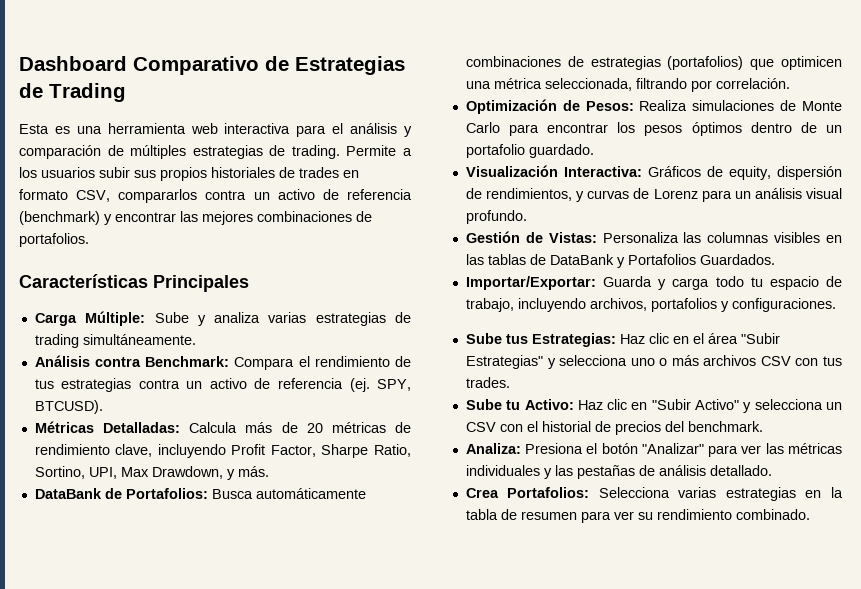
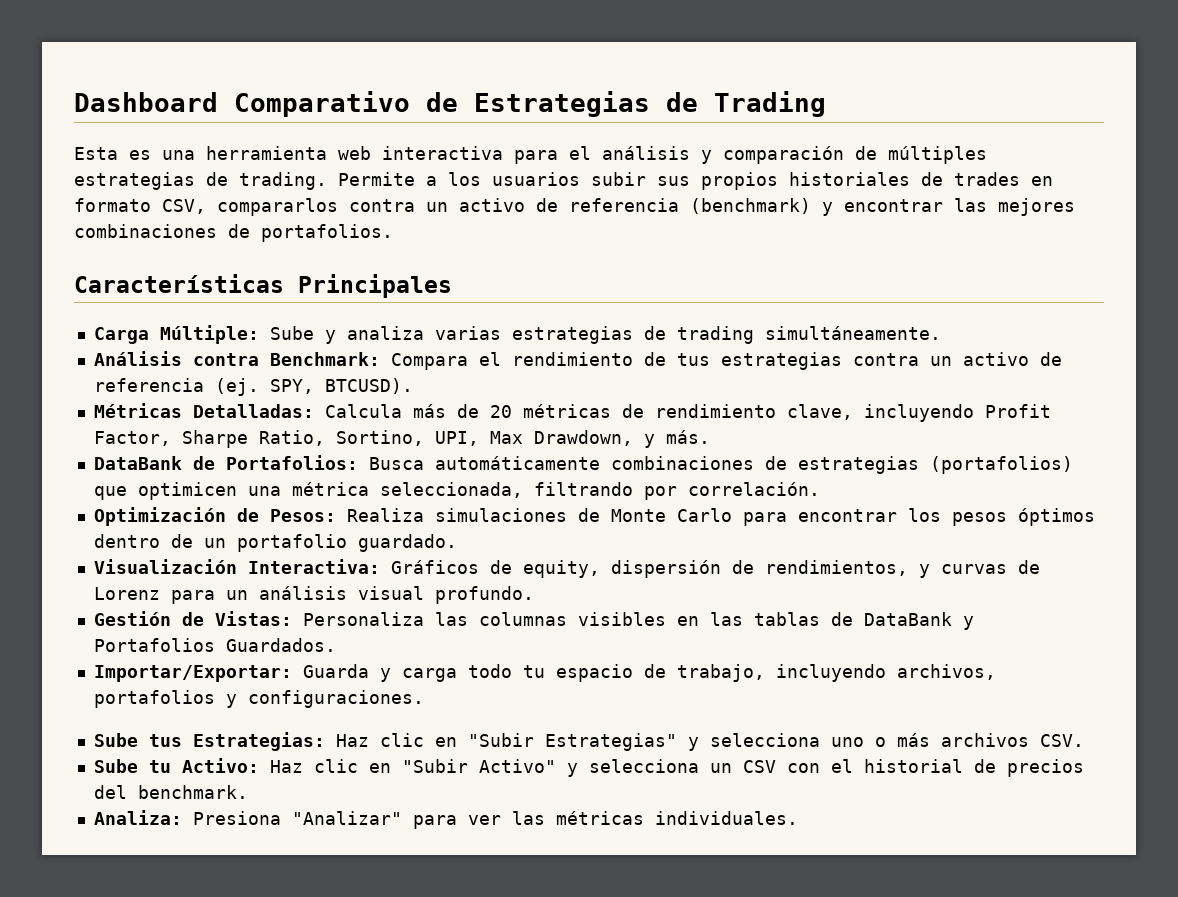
- Sube tus Estrategias: Haz clic en el área "Subir Estrategias" y selecciona uno o más archivos CSV con tus trades.
+ Sube tus Estrategias: Haz clic en "Subir Estrategias" y selecciona uno o más archivos CSV.
- Analiza: Presiona el botón "Analizar" para ver las métricas individuales y las pestañas de análisis detallado.
- Crea Portafolios: Selecciona varias estrategias en la tabla de resumen para ver su rendimiento combinado.
+ Analiza: Presiona "Analizar" para ver las métricas individuales.

